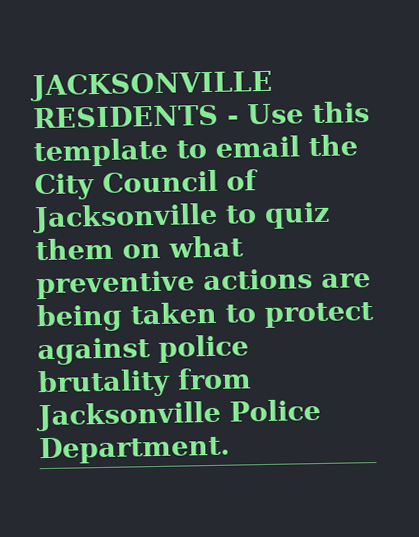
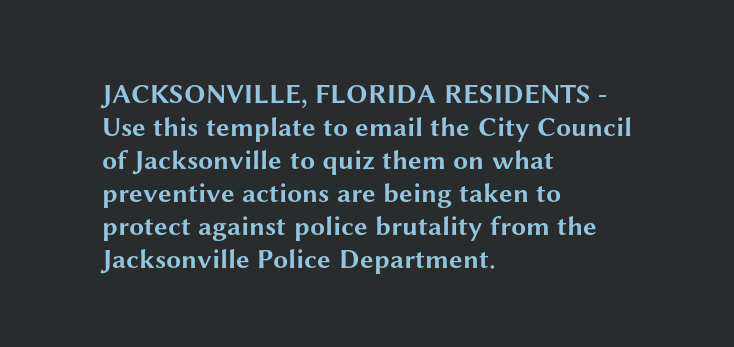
- JACKSONVILLE RESIDENTS - Use this template to email the City Council of Jacksonville to quiz them on what preventive actions are being taken to protect against police brutality from Jacksonville Police Department.
+ JACKSONVILLE, FLORIDA RESIDENTS - Use this template to email the City Council of Jacksonville to quiz them on what preventive actions are being taken to protect against police brutality from the Jacksonville Police Department.

